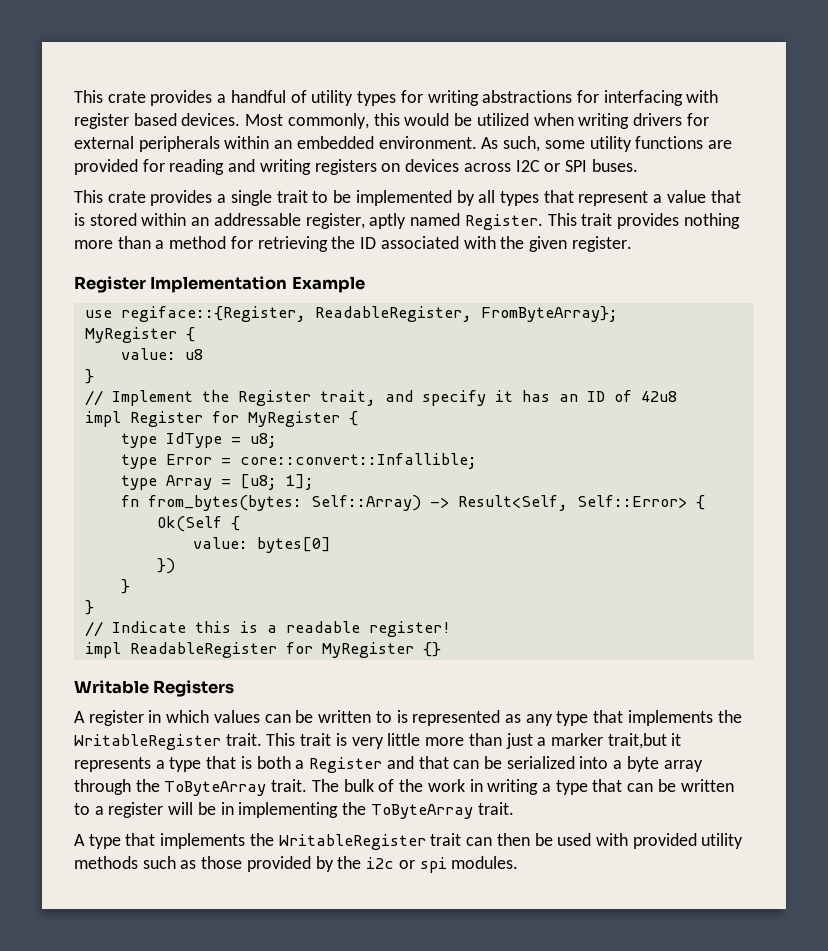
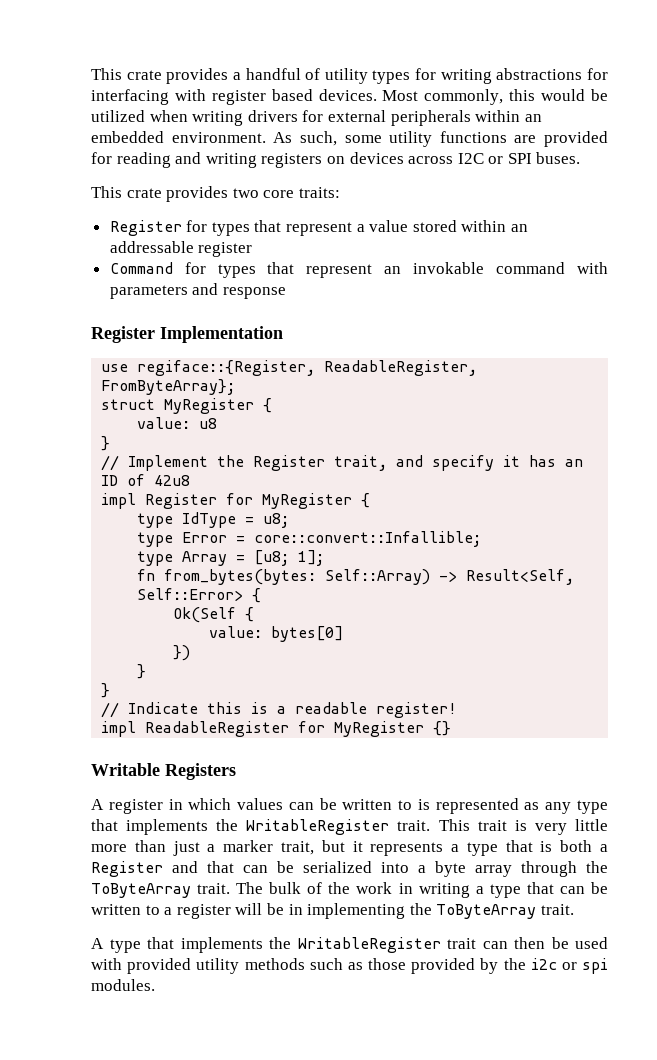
- This crate provides a single trait to be implemented by all types that represent a value that is stored within an addressable register, aptly named Register. This trait provides nothing more than a method for retrieving the ID associated with the given register.
+ This crate provides two core traits:
+ Register for types that represent a value stored within an addressable register
+ Command for types that represent an invokable command with parameters and response
- Register Implementation Example
+ Register Implementation
  use regiface::{Register, ReadableRegister, FromByteArray};
- MyRegister {
+ struct MyRegister {
- This trait is very little more than just a marker trait,but it represents a type that is both a Register and that can be serialized into a byte array through the ToByteArray trait.
+ This trait is very little more than just a marker trait, but it represents a type that is both a Register and that can be serialized into a byte array through the ToByteArray trait.

